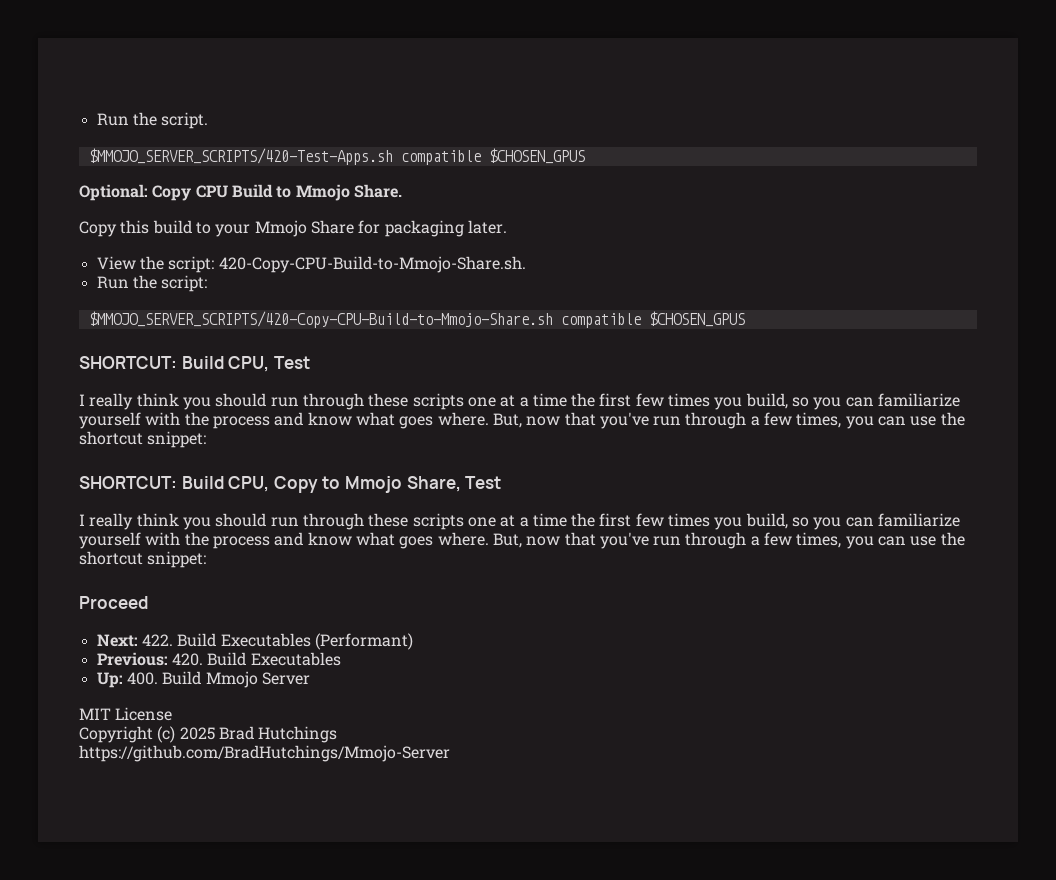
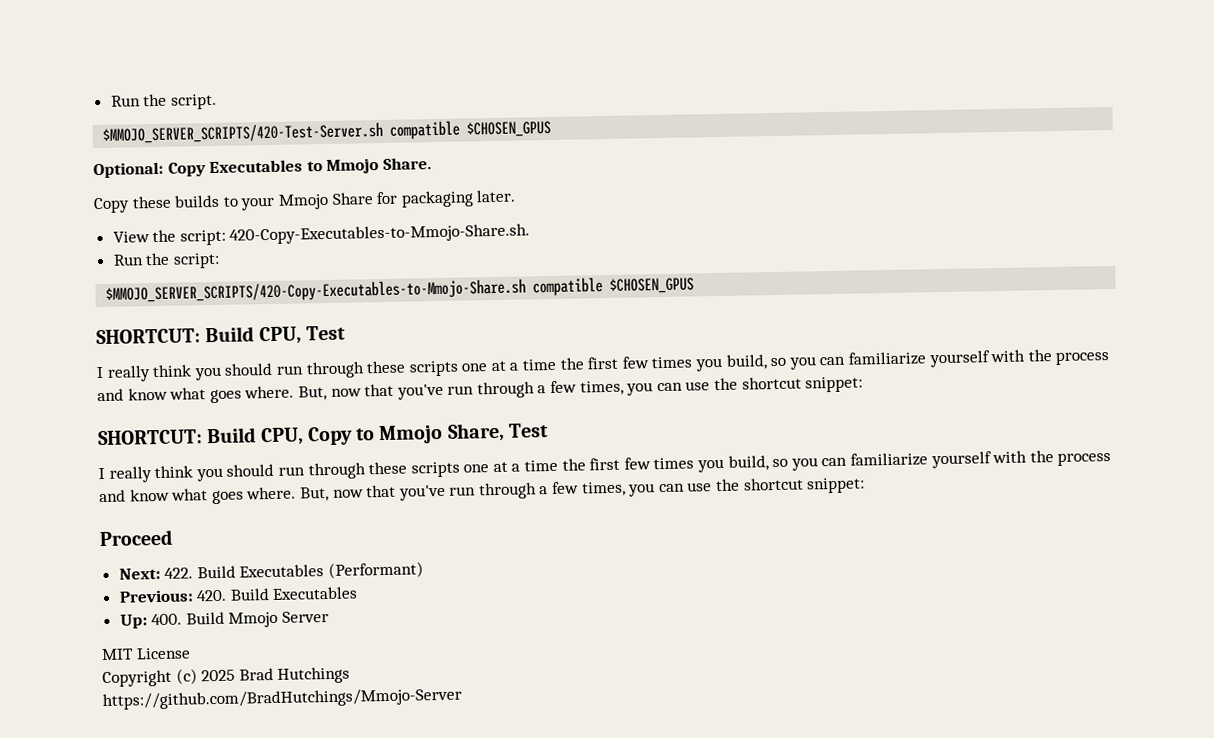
- $MMOJO_SERVER_SCRIPTS/420-Test-Apps.sh compatible $CHOSEN_GPUS
+ $MMOJO_SERVER_SCRIPTS/420-Test-Server.sh compatible $CHOSEN_GPUS
- Optional: Copy CPU Build to Mmojo Share.
+ Optional: Copy Executables to Mmojo Share.
- Copy this build to your Mmojo Share for packaging later.
+ Copy these builds to your Mmojo Share for packaging later.
- View the script: 420-Copy-CPU-Build-to-Mmojo-Share.sh.
+ View the script: 420-Copy-Executables-to-Mmojo-Share.sh.
- $MMOJO_SERVER_SCRIPTS/420-Copy-CPU-Build-to-Mmojo-Share.sh compatible $CHOSEN_GPUS
+ $MMOJO_SERVER_SCRIPTS/420-Copy-Executables-to-Mmojo-Share.sh compatible $CHOSEN_GPUS

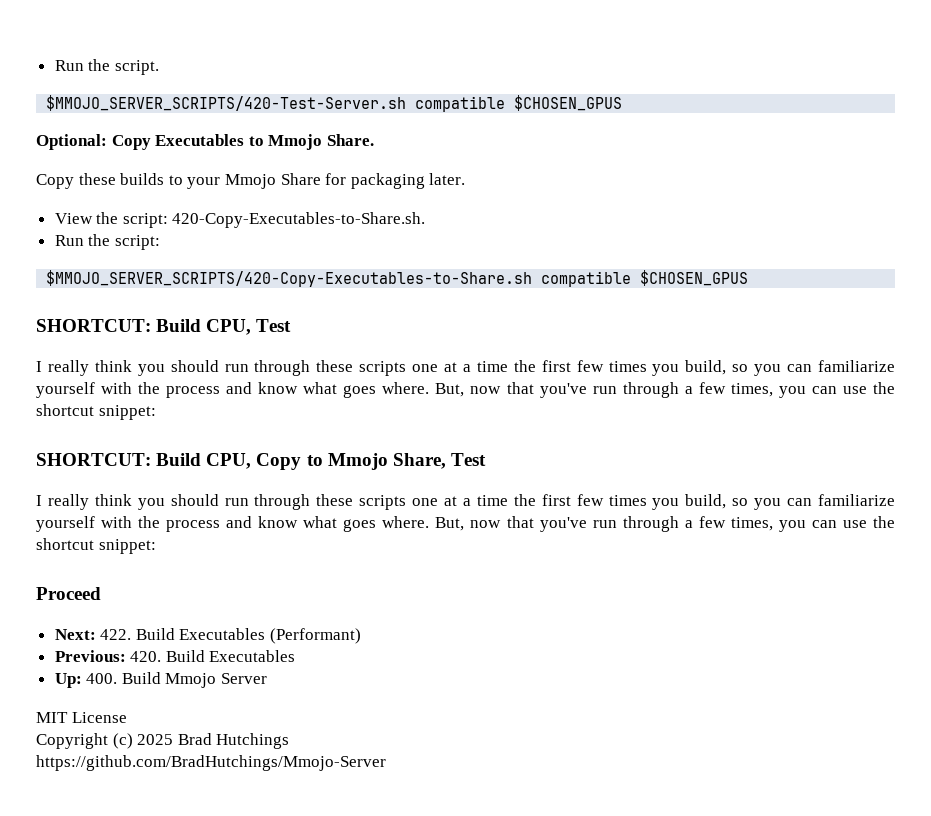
- View the script: 420-Copy-Executables-to-Mmojo-Share.sh.
+ View the script: 420-Copy-Executables-to-Share.sh.
- $MMOJO_SERVER_SCRIPTS/420-Copy-Executables-to-Mmojo-Share.sh compatible $CHOSEN_GPUS
+ $MMOJO_SERVER_SCRIPTS/420-Copy-Executables-to-Share.sh compatible $CHOSEN_GPUS

